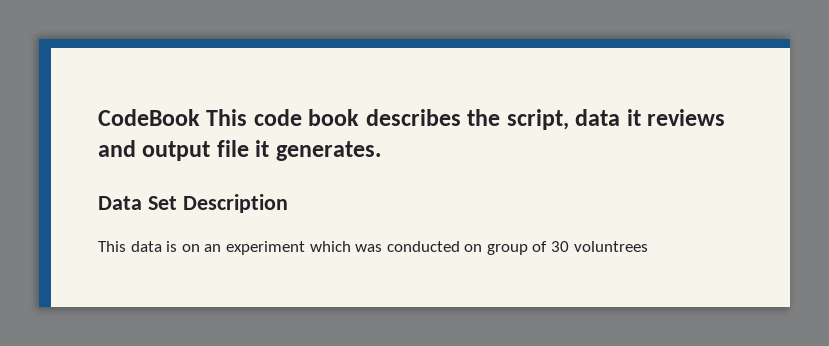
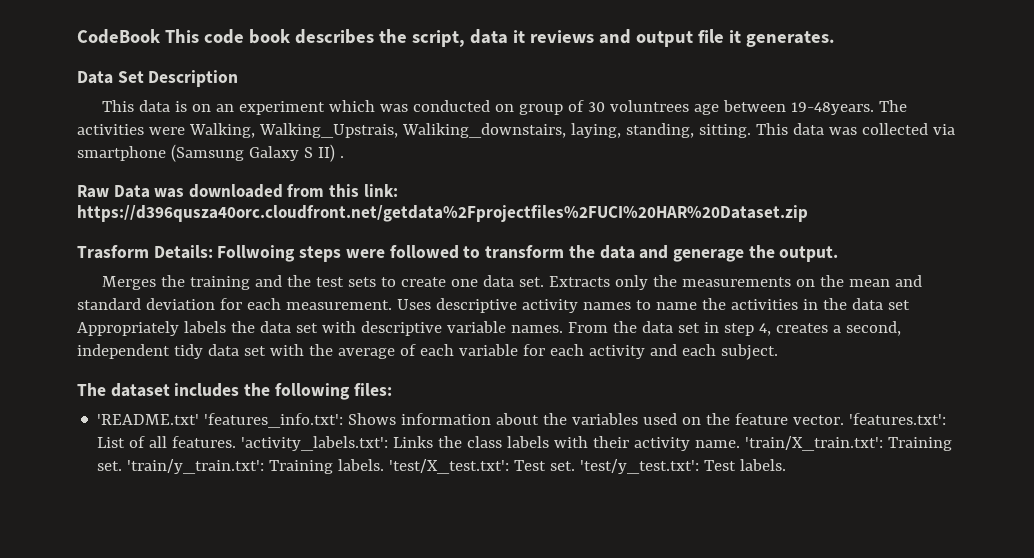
- This data is on an experiment which was conducted on group of 30 voluntrees
+ This data is on an experiment which was conducted on group of 30 voluntrees age between 19-48years. The activities were Walking, Walking_Upstrais, Waliking_downstairs, laying, standing, sitting. This data was collected via smartphone (Samsung Galaxy S II) .
+ Raw Data was downloaded from this link: https://d396qusza40orc.cloudfront.net/getdata%2Fprojectfiles%2FUCI%20HAR%20Dataset.zip
+ Trasform Details: Follwoing steps were followed to transform the data and generage the output.
+ Merges the training and the test sets to create one data set. Extracts only the measurements on the mean and standard deviation for each measurement. Uses descriptive activity names to name the activities in the data set Appropriately labels the data set with descriptive variable names. From the data set in step 4, creates a second, independent tidy data set with the average of each variable for each activity and each subject.
+ The dataset includes the following files:
+ 'README.txt' 'features_info.txt': Shows information about the variables used on the feature vector. 'features.txt': List of all features. 'activity_labels.txt': Links the class labels with their activity name. 'train/X_train.txt': Training set. 'train/y_train.txt': Training labels. 'test/X_test.txt': Test set. 'test/y_test.txt': Test labels.

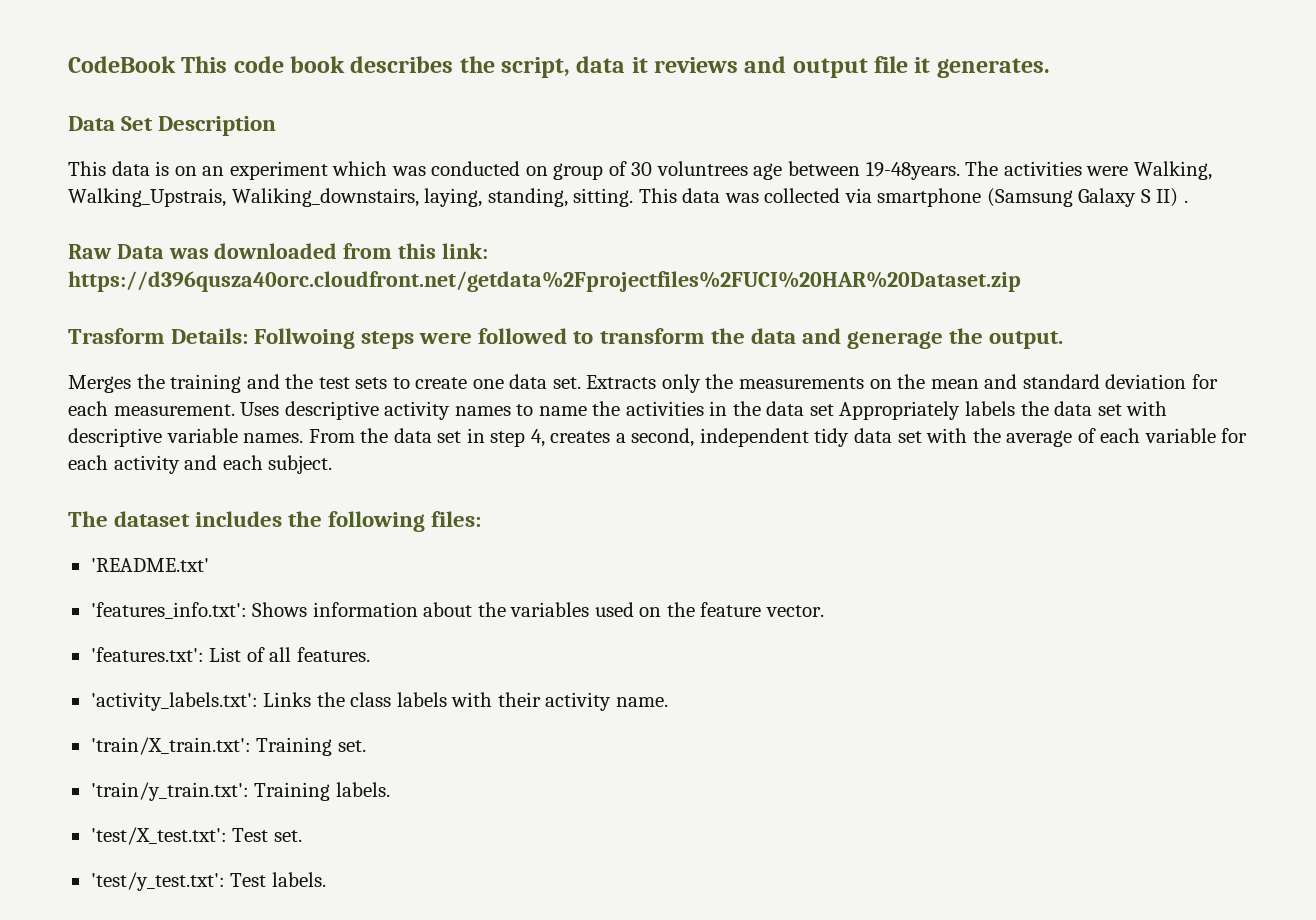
- 'README.txt' 'features_info.txt': Shows information about the variables used on the feature vector. 'features.txt': List of all features. 'activity_labels.txt': Links the class labels with their activity name. 'train/X_train.txt': Training set. 'train/y_train.txt': Training labels. 'test/X_test.txt': Test set. 'test/y_test.txt': Test labels.
+ 'README.txt'
+ 'features_info.txt': Shows information about the variables used on the feature vector.
+ 'features.txt': List of all features.
+ 'activity_labels.txt': Links the class labels with their activity name.
+ 'train/X_train.txt': Training set.
+ 'train/y_train.txt': Training labels.
+ 'test/X_test.txt': Test set.
+ 'test/y_test.txt': Test labels.

